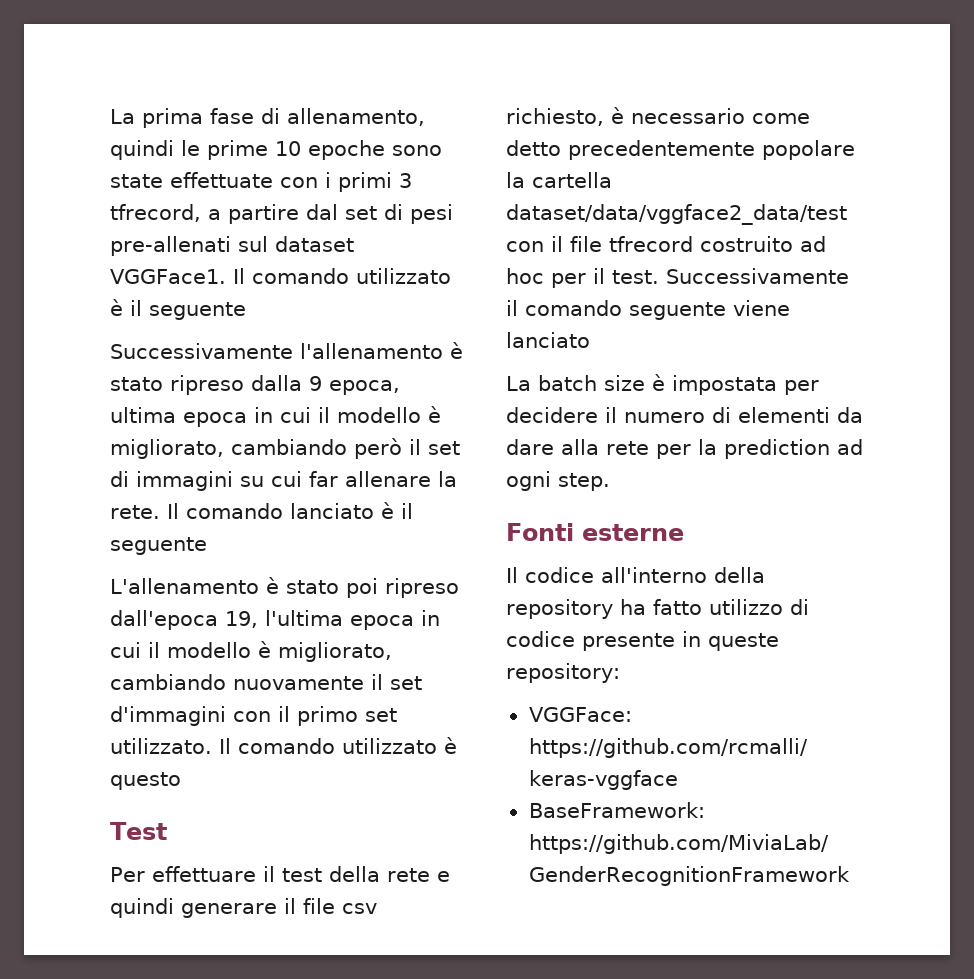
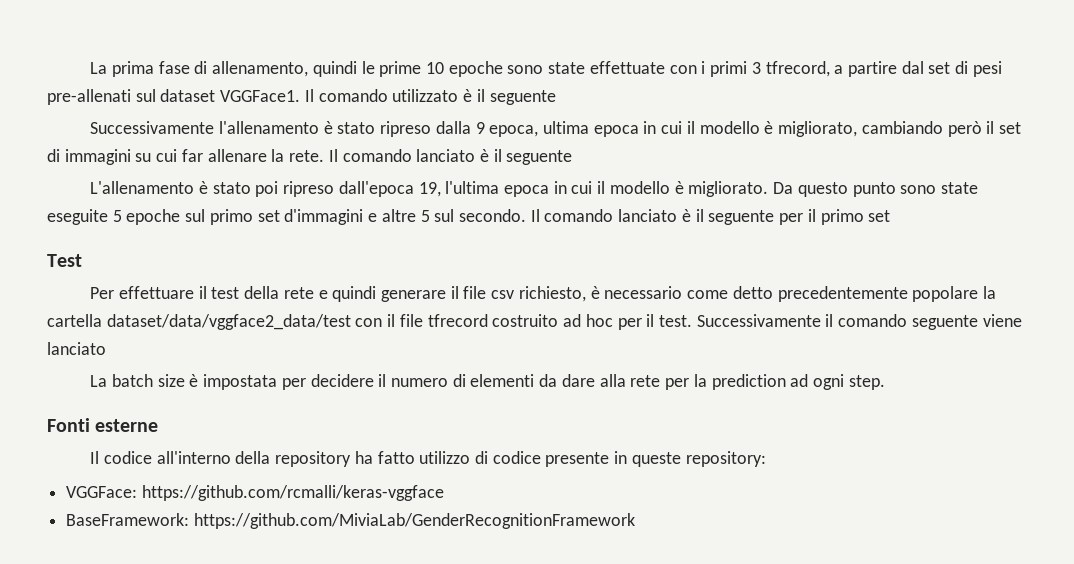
- L'allenamento è stato poi ripreso dall'epoca 19, l'ultima epoca in cui il modello è migliorato, cambiando nuovamente il set d'immagini con il primo set utilizzato. Il comando utilizzato è questo
+ L'allenamento è stato poi ripreso dall'epoca 19, l'ultima epoca in cui il modello è migliorato. Da questo punto sono state eseguite 5 epoche sul primo set d'immagini e altre 5 sul secondo. Il comando lanciato è il seguente per il primo set

